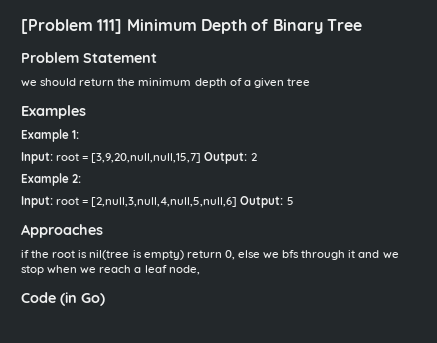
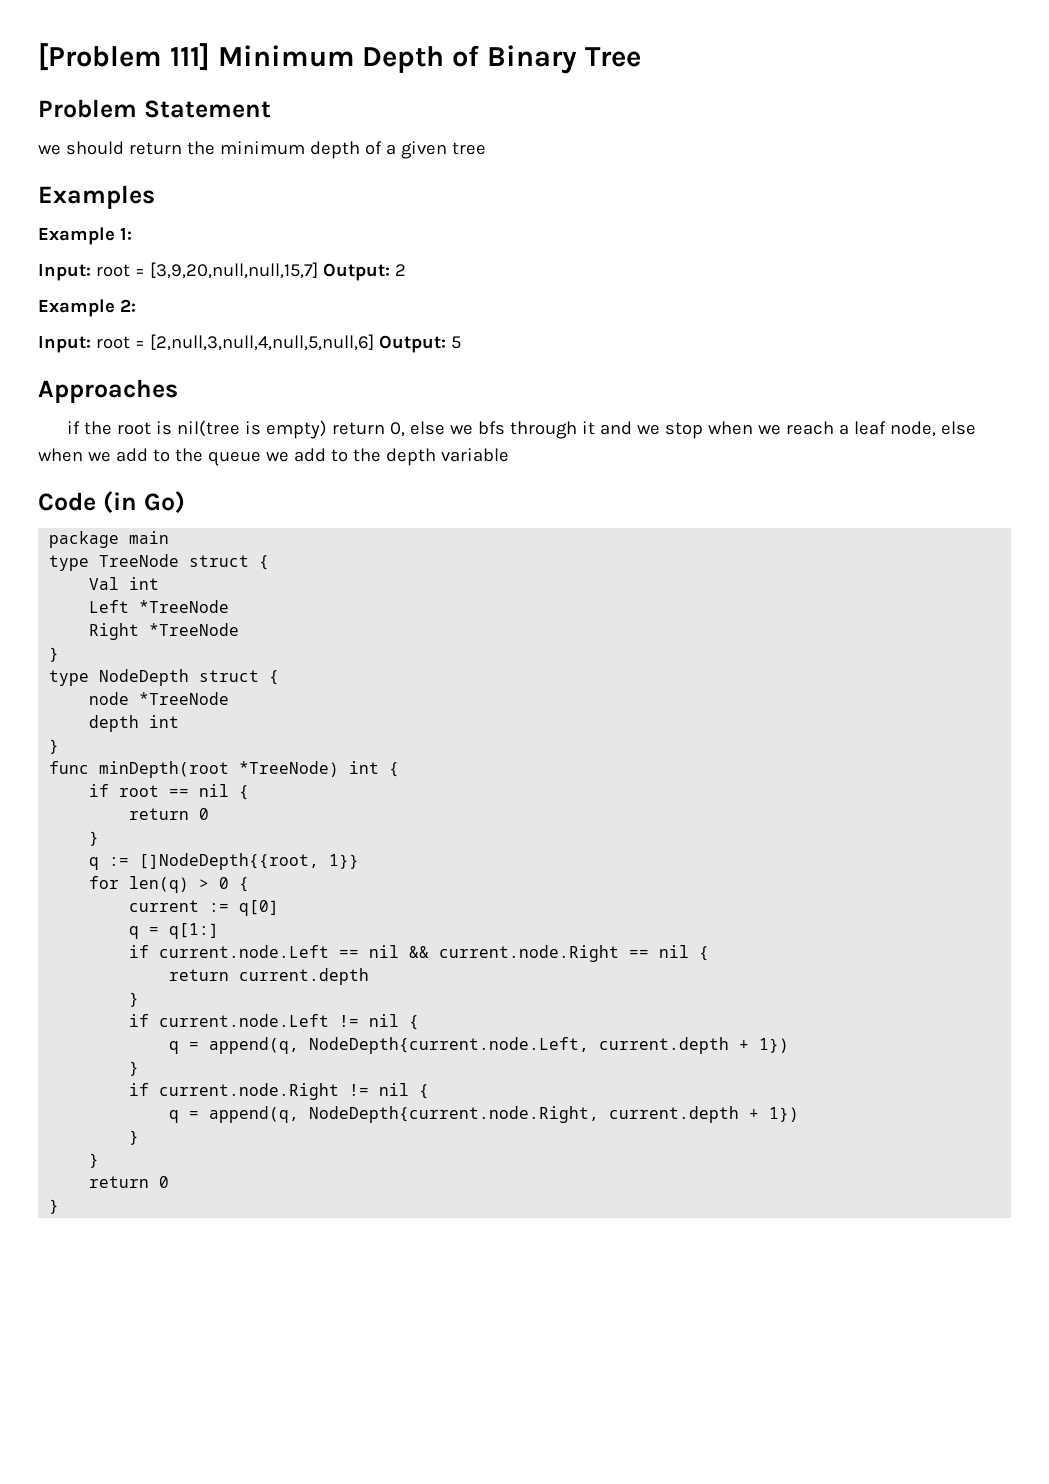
- if the root is nil(tree is empty) return 0, else we bfs through it and we stop when we reach a leaf node,
+ if the root is nil(tree is empty) return 0, else we bfs through it and we stop when we reach a leaf node, else when we add to the queue we add to the depth variable
  Code (in Go)
+ package main
+ type TreeNode struct {
+ Val int
+ Left *TreeNode
+ Right *TreeNode
+ }
+ type NodeDepth struct {
+ node *TreeNode
+ depth int
+ }
+ func minDepth(root *TreeNode) int {
+ if root == nil {
+ return 0
+ }
+ q := []NodeDepth{{root, 1}}
+ for len(q) > 0 {
+ current := q[0]
+ q = q[1:]
+ if current.node.Left == nil && current.node.Right == nil {
+ return current.depth
+ }
+ if current.node.Left != nil {
+ q = append(q, NodeDepth{current.node.Left, current.depth + 1})
+ }
+ if current.node.Right != nil {
+ q = append(q, NodeDepth{current.node.Right, current.depth + 1})
+ }
+ }
+ return 0
+ }

